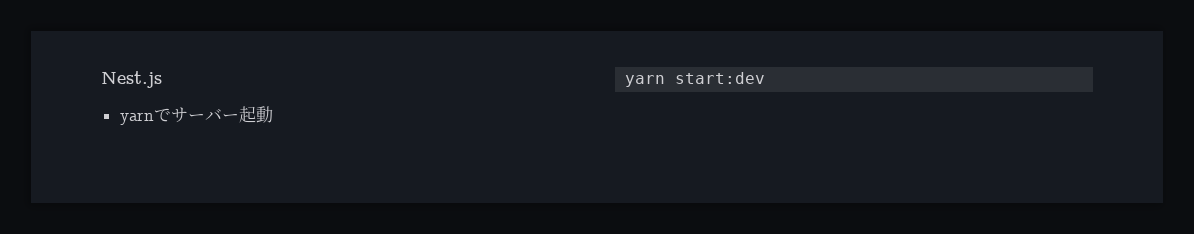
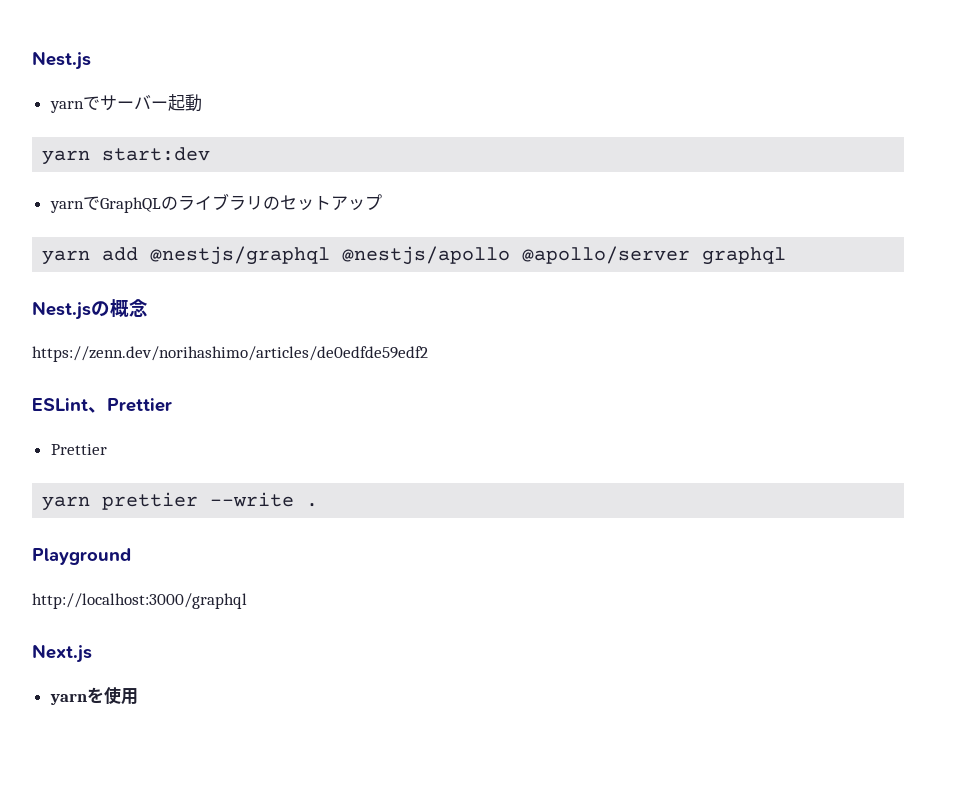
+ yarnでGraphQLのライブラリのセットアップ
+ yarn add @nestjs/graphql @nestjs/apollo @apollo/server graphql
+ Nest.jsの概念
+ https://zenn.dev/norihashimo/articles/de0edfde59edf2
+ ESLint、Prettier
+ Prettier
+ yarn prettier --write .
+ Playground
+ http://localhost:3000/graphql
+ Next.js
+ yarnを使用

